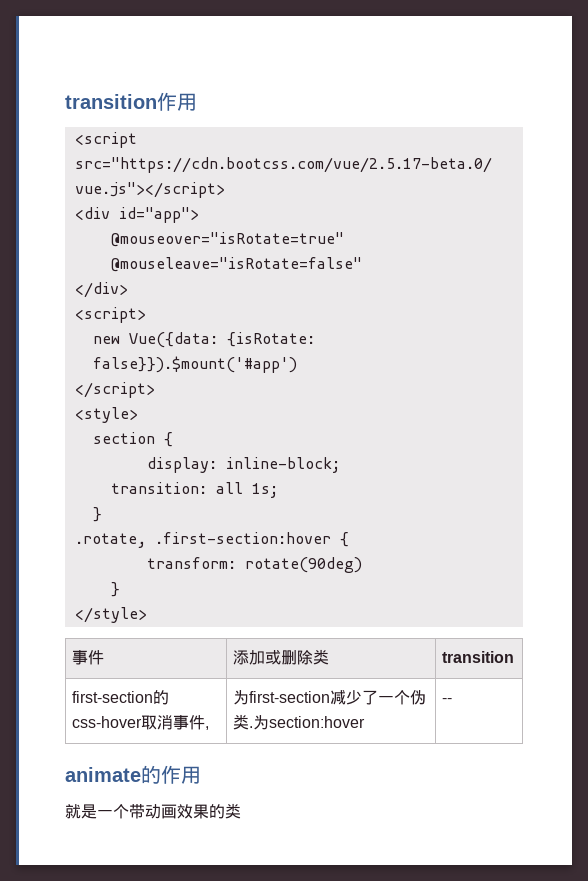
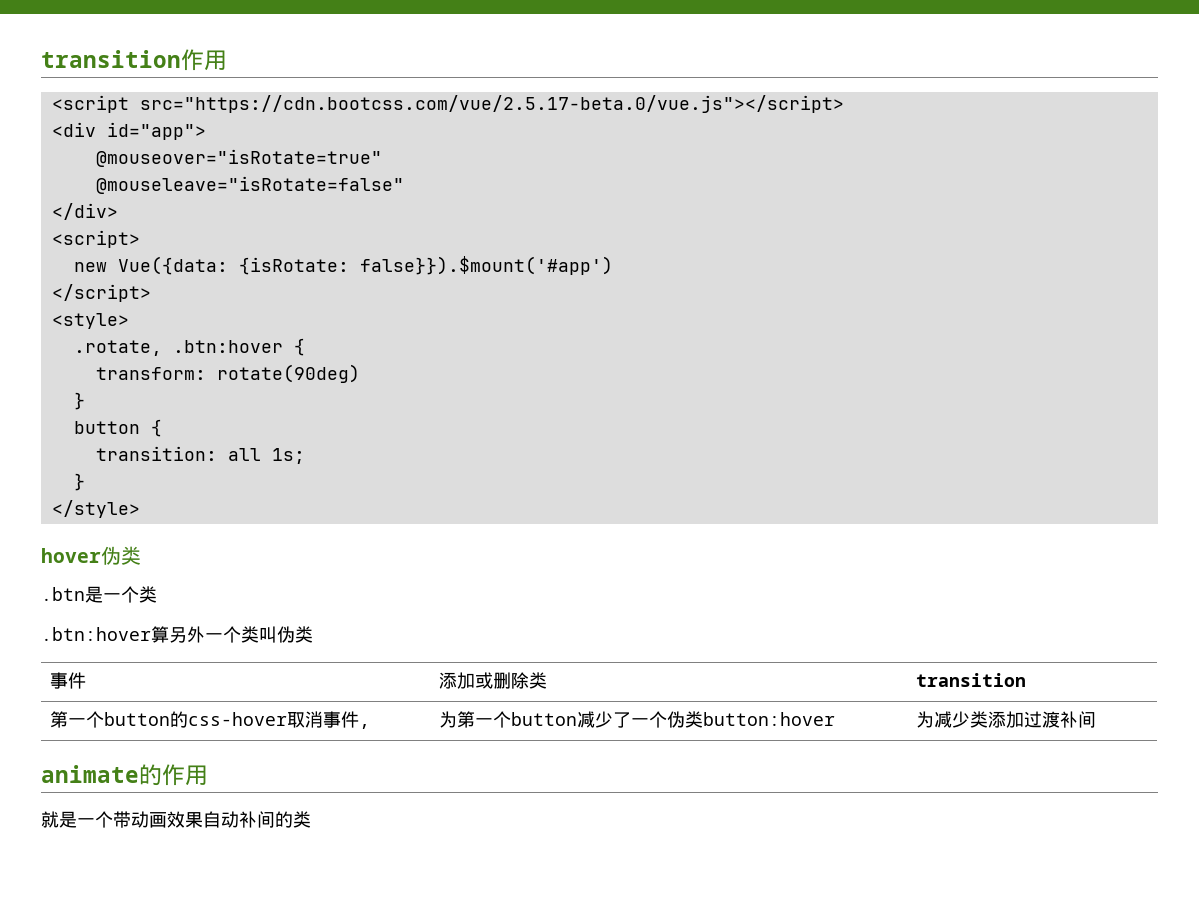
- section {
- display: inline-block;
+ .rotate, .btn:hover {
+ transform: rotate(90deg)
+ }
+ button {
- .rotate, .first-section:hover {
- transform: rotate(90deg)
- }
  </style>
+ hover伪类
+ .btn是一个类
+ .btn:hover算另外一个类叫伪类
- first-section的css-hover取消事件, | 为first-section减少了一个伪类.为section:hover | --
+ 第一个button的css-hover取消事件, | 为第一个button减少了一个伪类button:hover | 为减少类添加过渡补间
- 就是一个带动画效果的类
+ 就是一个带动画效果自动补间的类

